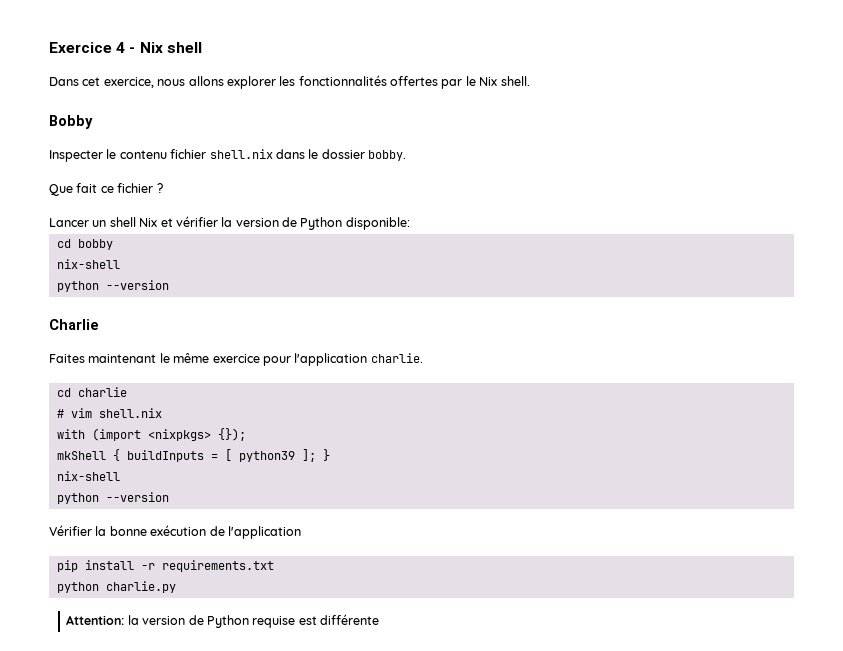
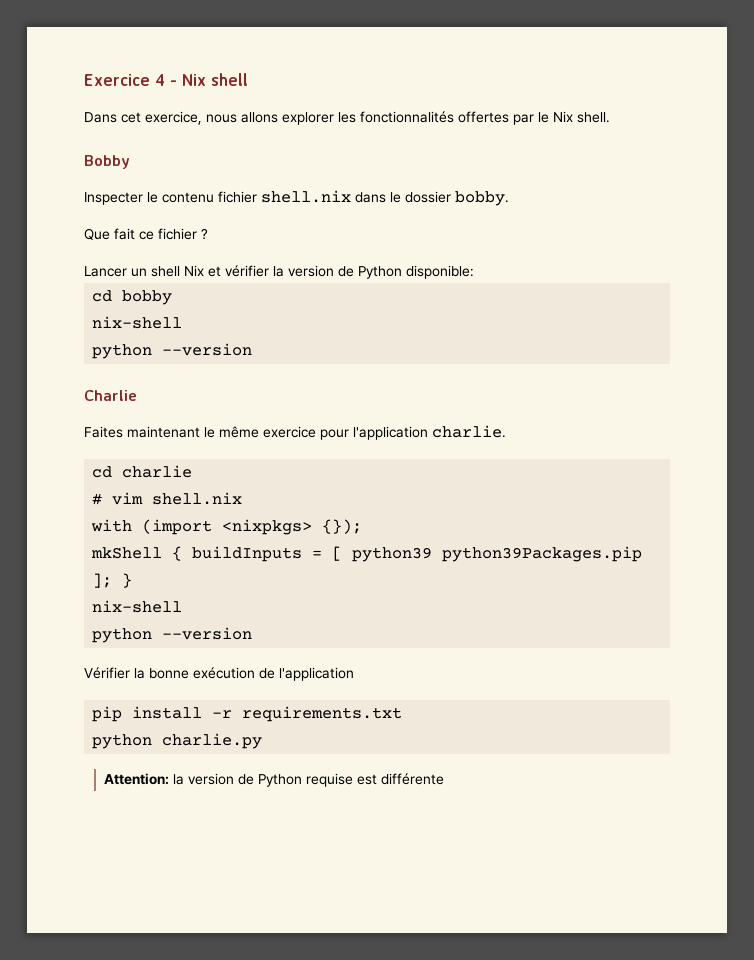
- mkShell { buildInputs = [ python39 ]; }
+ mkShell { buildInputs = [ python39 python39Packages.pip ]; }

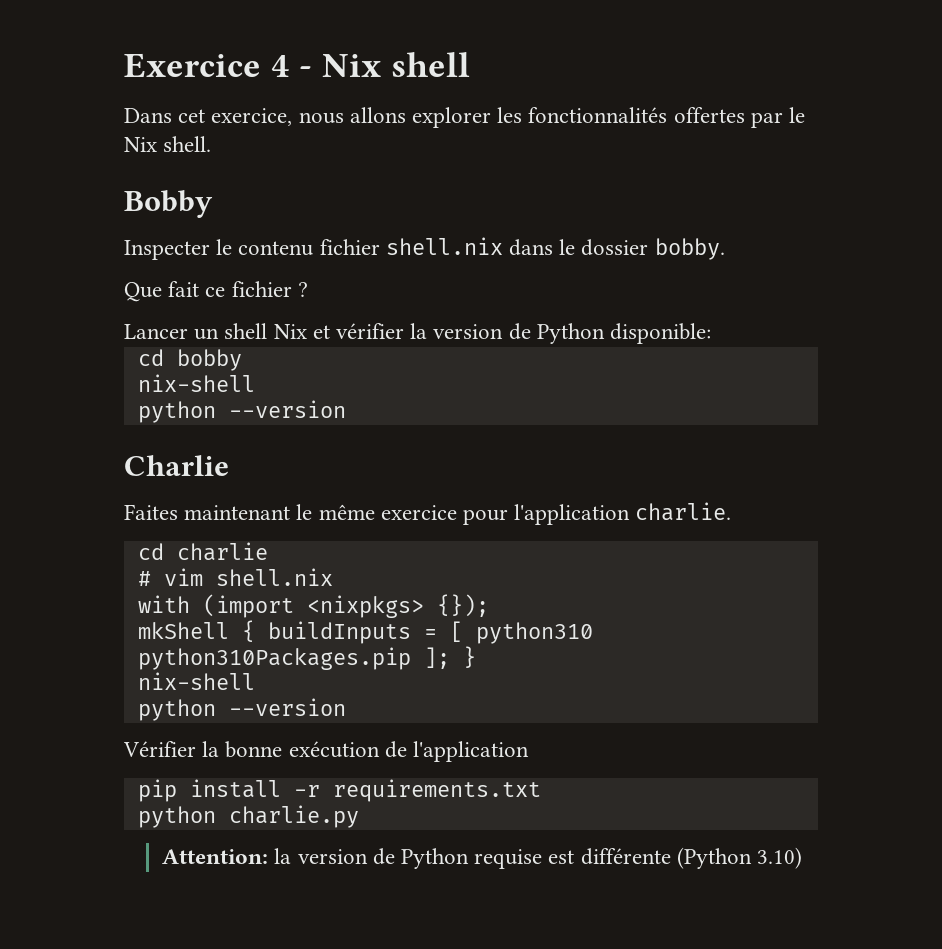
- mkShell { buildInputs = [ python39 python39Packages.pip ]; }
+ mkShell { buildInputs = [ python310 python310Packages.pip ]; }
- Attention: la version de Python requise est différente
+ Attention: la version de Python requise est différente (Python 3.10)

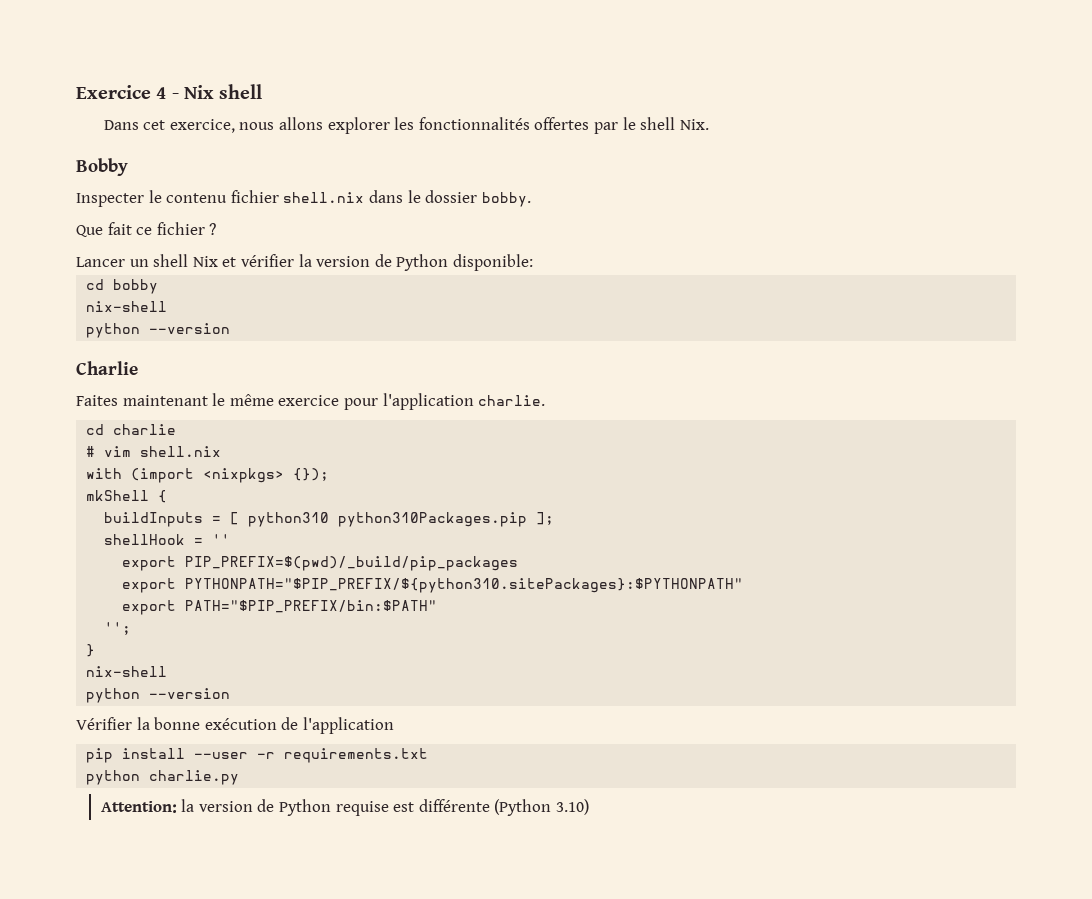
- Dans cet exercice, nous allons explorer les fonctionnalités offertes par le Nix shell.
+ Dans cet exercice, nous allons explorer les fonctionnalités offertes par le shell Nix.
- mkShell { buildInputs = [ python310 python310Packages.pip ]; }
+ mkShell {
+ buildInputs = [ python310 python310Packages.pip ];
+ shellHook = ''
+ export PIP_PREFIX=$(pwd)/_build/pip_packages
+ export PYTHONPATH="$PIP_PREFIX/${python310.sitePackages}:$PYTHONPATH"
+ export PATH="$PIP_PREFIX/bin:$PATH"
+ '';
+ }
- pip install -r requirements.txt
+ pip install --user -r requirements.txt

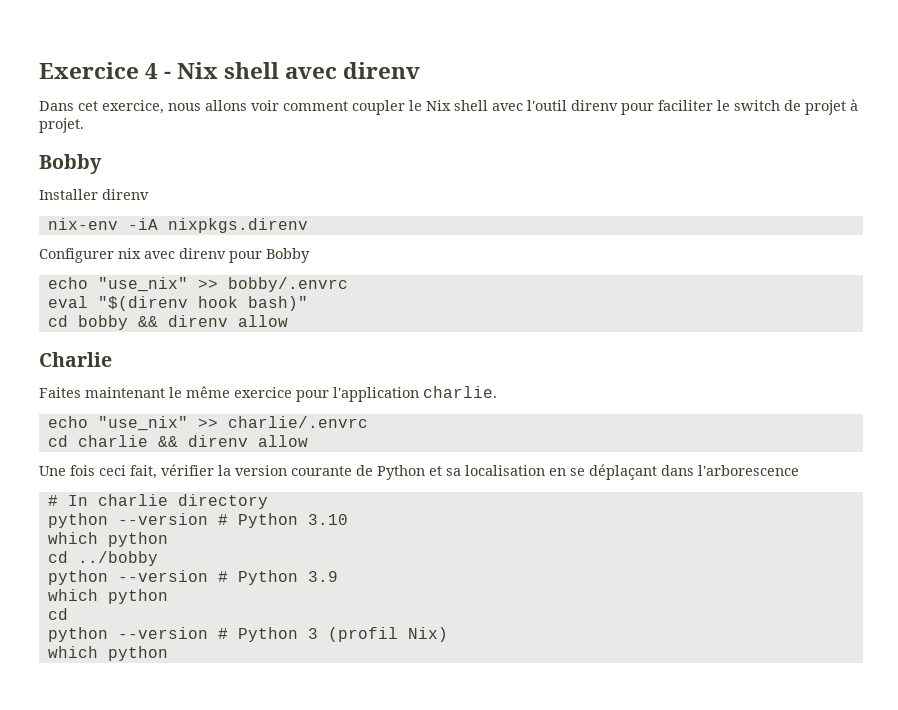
- Exercice 4 - Nix shell
+ Exercice 4 - Nix shell avec direnv
- Dans cet exercice, nous allons explorer les fonctionnalités offertes par le shell Nix.
+ Dans cet exercice, nous allons voir comment coupler le Nix shell avec l'outil direnv pour faciliter le switch de projet à projet.
  Bobby
- Inspecter le contenu fichier shell.nix dans le dossier bobby.
- Que fait ce fichier ?
- Lancer un shell Nix et vérifier la version de Python disponible:
+ Installer direnv
+ nix-env -iA nixpkgs.direnv
+ Configurer nix avec direnv pour Bobby
+ echo "use_nix" >> bobby/.envrc
+ eval "$(direnv hook bash)"
- cd bobby
- nix-shell
- python --version
+ cd bobby && direnv allow
- cd charlie
- # vim shell.nix
- with (import <nixpkgs> {});
- mkShell {
- buildInputs = [ python310 python310Packages.pip ];
- shellHook = ''
- export PIP_PREFIX=$(pwd)/_build/pip_packages
- export PYTHONPATH="$PIP_PREFIX/${python310.sitePackages}:$PYTHONPATH"
- export PATH="$PIP_PREFIX/bin:$PATH"
- '';
- }
- nix-shell
- python --version
- Vérifier la bonne exécution de l'application
- pip install --user -r requirements.txt
- python charlie.py
- Attention: la version de Python requise est différente (Python 3.10)
+ echo "use_nix" >> charlie/.envrc
+ cd charlie && direnv allow
+ Une fois ceci fait, vérifier la version courante de Python et sa localisation en se déplaçant dans l'arborescence
+ # In charlie directory
+ python --version # Python 3.10
+ which python
+ cd ../bobby
+ python --version # Python 3.9
+ which python
+ cd
+ python --version # Python 3 (profil Nix)
+ which python

